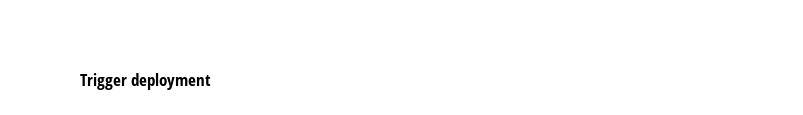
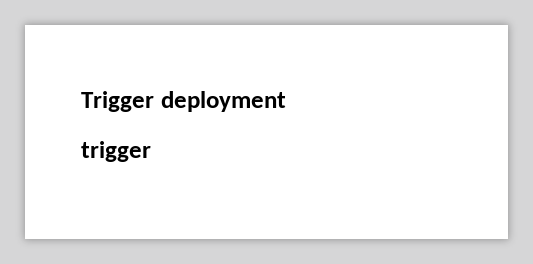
+ trigger

